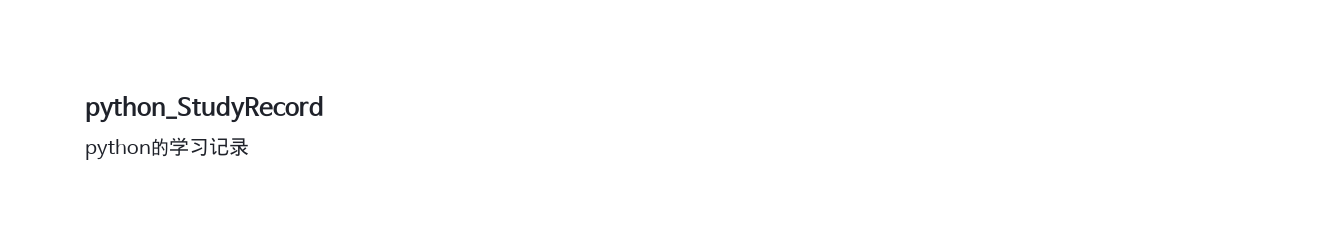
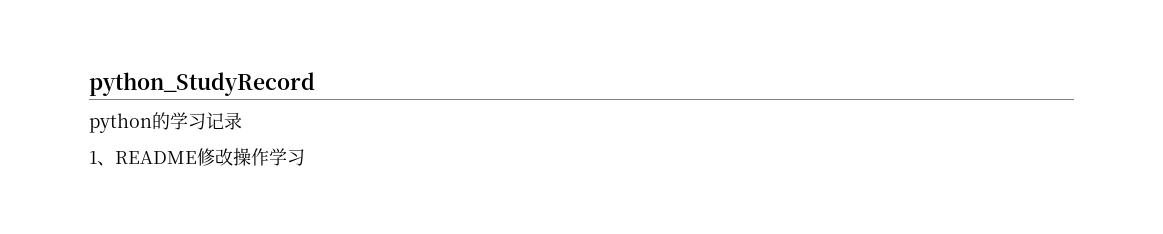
+ 1、README修改操作学习

